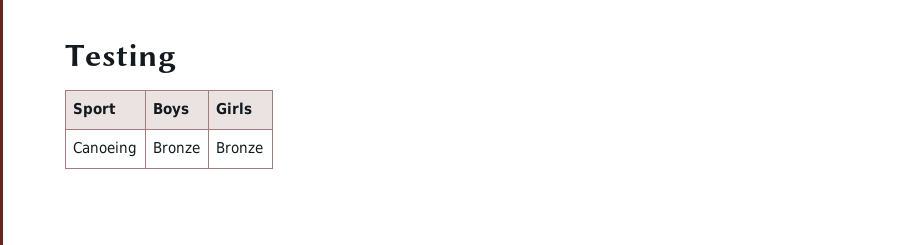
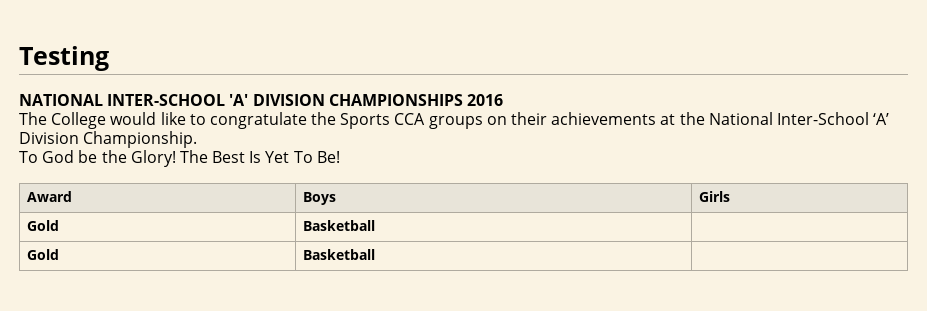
- Sport | Boys | Girls
- Canoeing | Bronze | Bronze
+ NATIONAL INTER-SCHOOL 'A' DIVISION CHAMPIONSHIPS 2016
+ The College would like to congratulate the Sports CCA groups on their achievements at the National Inter-School ‘A’ Division Championship.
+ To God be the Glory! The Best Is Yet To Be!
+ Award | Boys | Girls
+ Gold | Basketball |
+ Gold | Basketball |

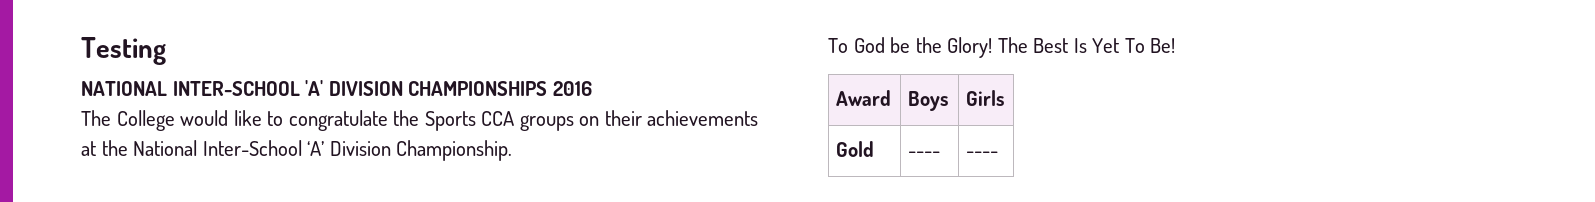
  Award | Boys | Girls
- Gold | Basketball |
- Gold | Basketball |
+ Gold | ---- | ----

